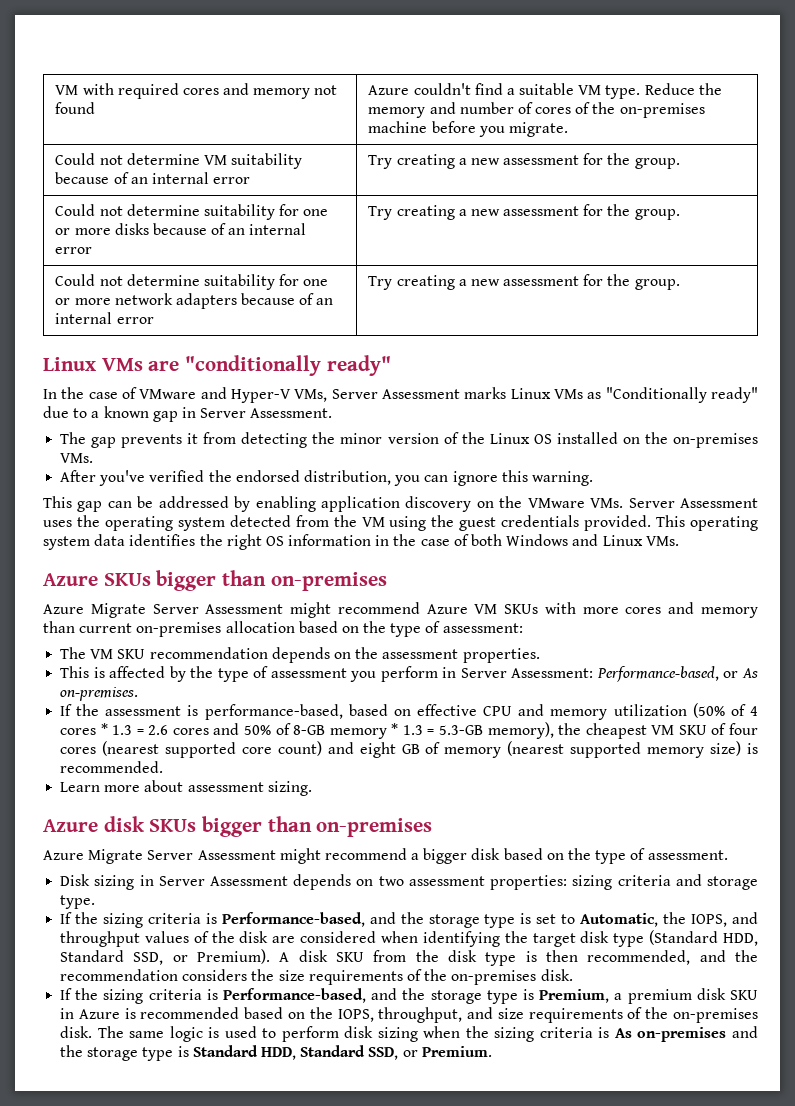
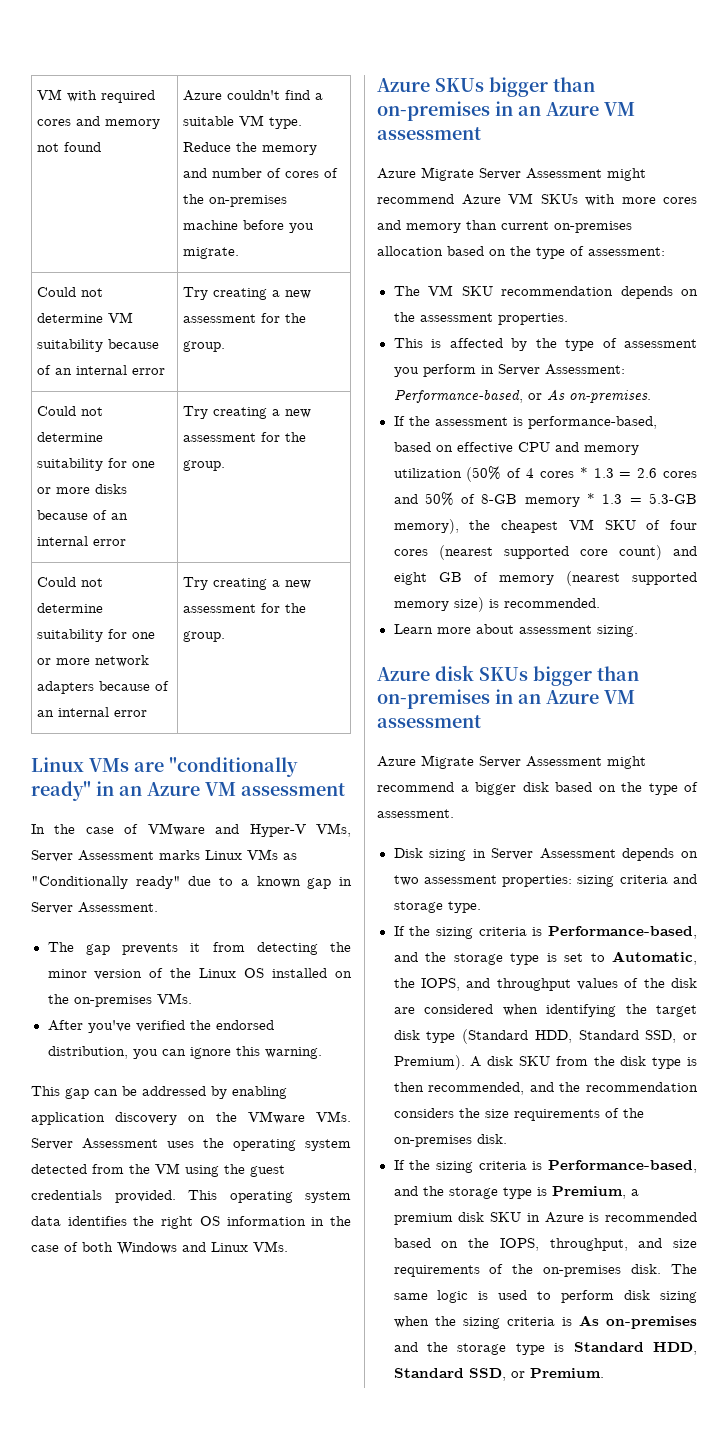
- Linux VMs are "conditionally ready"
+ Linux VMs are "conditionally ready" in an Azure VM assessment
- Azure SKUs bigger than on-premises
+ Azure SKUs bigger than on-premises in an Azure VM assessment
- Azure disk SKUs bigger than on-premises
+ Azure disk SKUs bigger than on-premises in an Azure VM assessment

